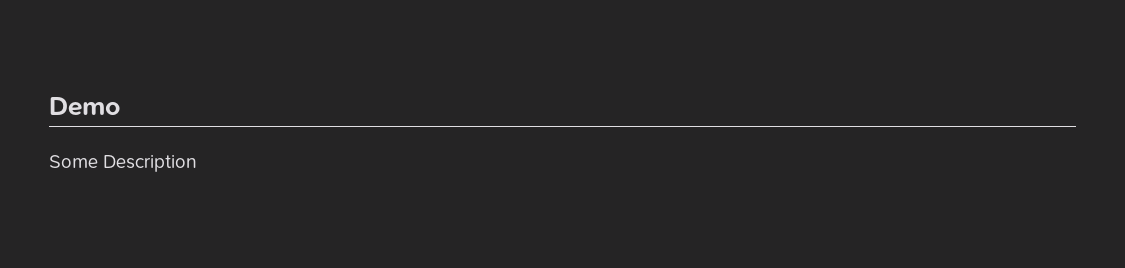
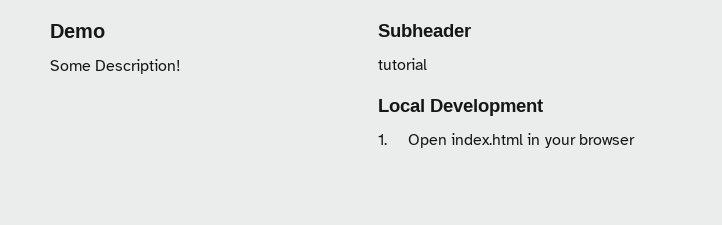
- Some Description
+ Some Description!
+ Subheader
+ tutorial
+ Local Development
+ 1. Open index.html in your browser

